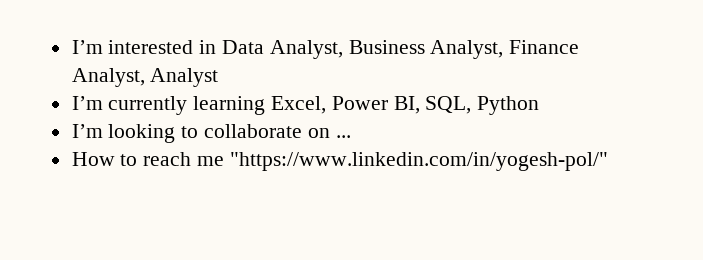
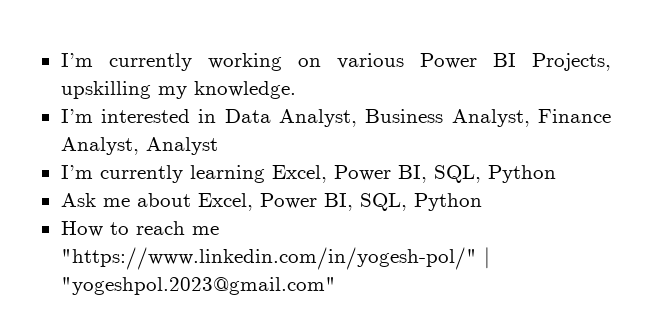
+ I’m currently working on various Power BI Projects, upskilling my knowledge.
- I’m looking to collaborate on ...
+ Ask me about Excel, Power BI, SQL, Python
- How to reach me "https://www.linkedin.com/in/yogesh-pol/"
+ How to reach me "https://www.linkedin.com/in/yogesh-pol/" | "yogeshpol.2023@gmail.com"

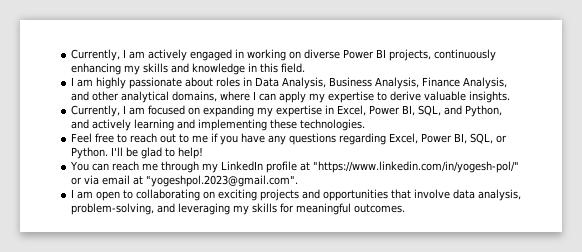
- I’m currently working on various Power BI Projects, upskilling my knowledge.
- I’m interested in Data Analyst, Business Analyst, Finance Analyst, Analyst
- I’m currently learning Excel, Power BI, SQL, Python
- Ask me about Excel, Power BI, SQL, Python
- How to reach me "https://www.linkedin.com/in/yogesh-pol/" | "yogeshpol.2023@gmail.com"
+ Currently, I am actively engaged in working on diverse Power BI projects, continuously enhancing my skills and knowledge in this field.
+ I am highly passionate about roles in Data Analysis, Business Analysis, Finance Analysis, and other analytical domains, where I can apply my expertise to derive valuable insights.
+ Currently, I am focused on expanding my expertise in Excel, Power BI, SQL, and Python, and actively learning and implementing these technologies.
+ Feel free to reach out to me if you have any questions regarding Excel, Power BI, SQL, or Python. I'll be glad to help!
+ You can reach me through my LinkedIn profile at "https://www.linkedin.com/in/yogesh-pol/" or via email at "yogeshpol.2023@gmail.com".
+ I am open to collaborating on exciting projects and opportunities that involve data analysis, problem-solving, and leveraging my skills for meaningful outcomes.

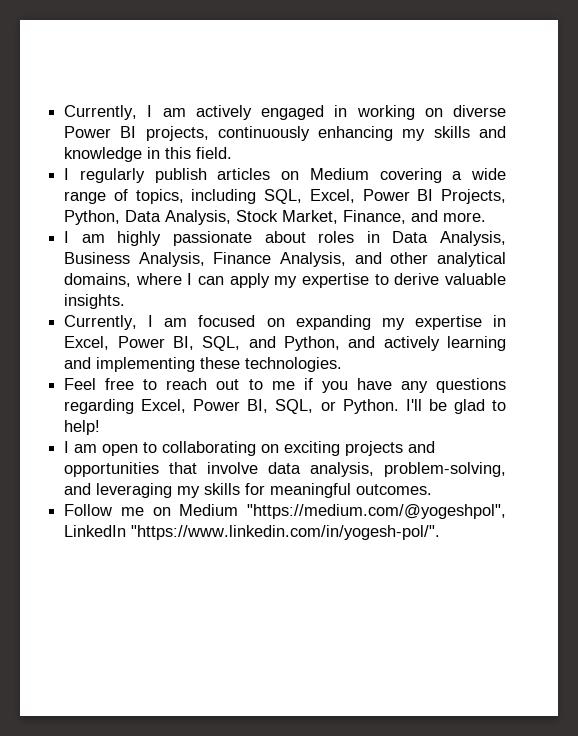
+ I regularly publish articles on Medium covering a wide range of topics, including SQL, Excel, Power BI Projects, Python, Data Analysis, Stock Market, Finance, and more.
- You can reach me through my LinkedIn profile at "https://www.linkedin.com/in/yogesh-pol/" or via email at "yogeshpol.2023@gmail.com".
+ Follow me on Medium "https://medium.com/@yogeshpol", LinkedIn "https://www.linkedin.com/in/yogesh-pol/".

